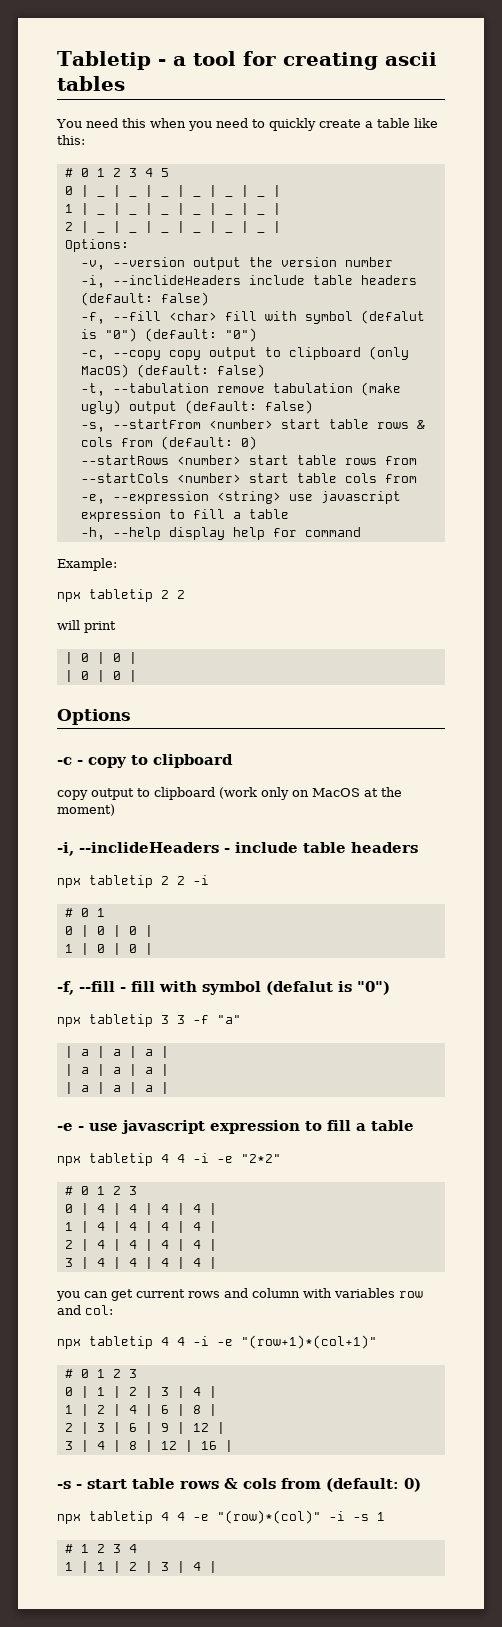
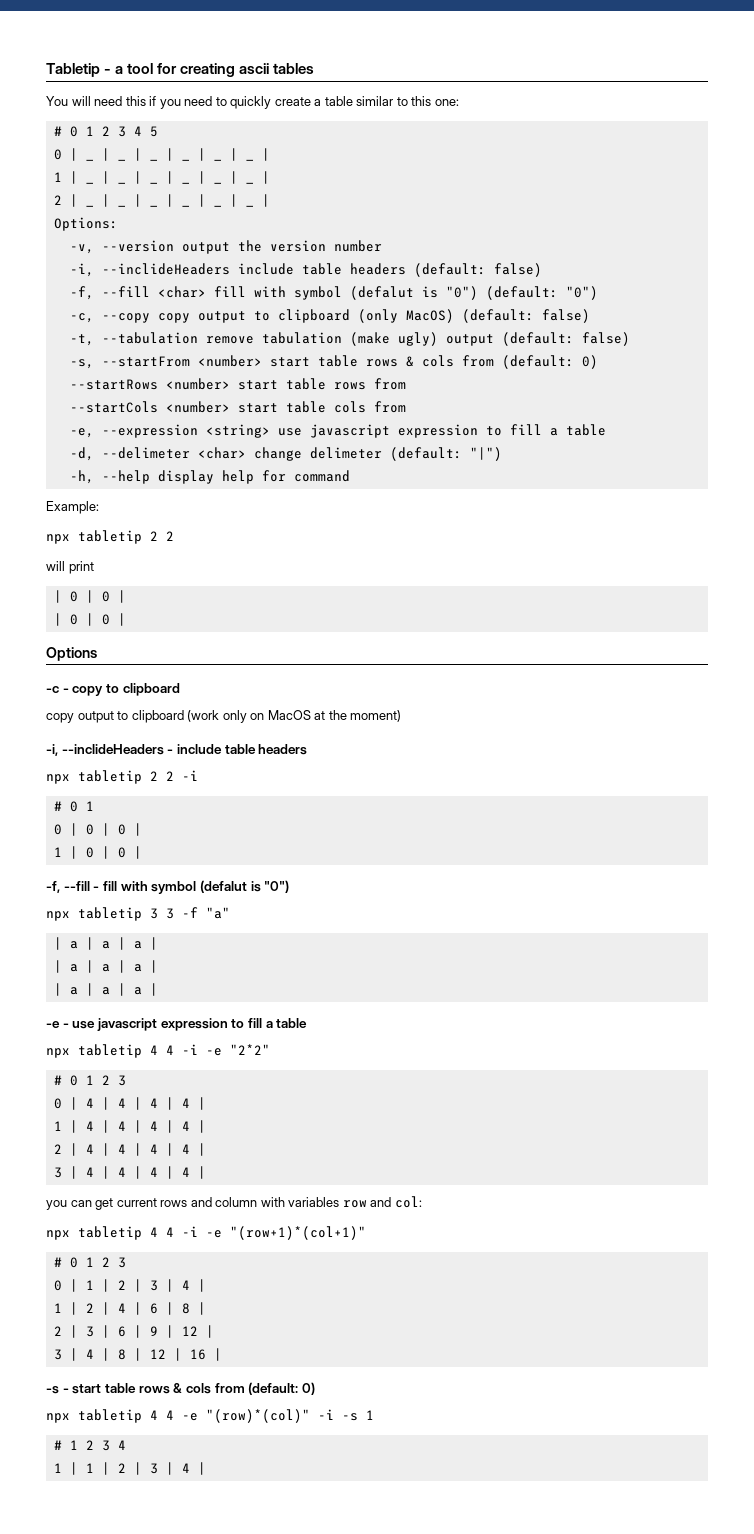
- You need this when you need to quickly create a table like this:
+ You will need this if you need to quickly create a table similar to this one:
+ -d, --delimeter <char> change delimeter (default: "|")

